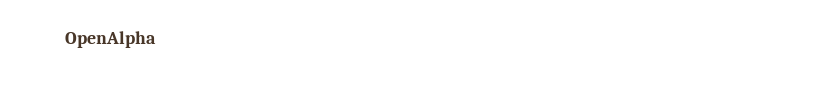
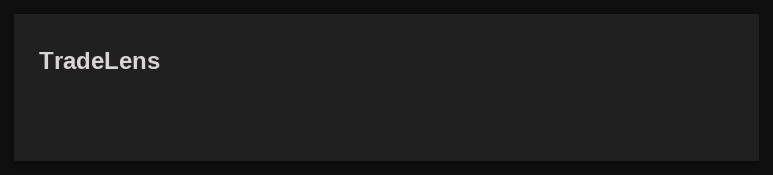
- OpenAlpha
+ TradeLens

